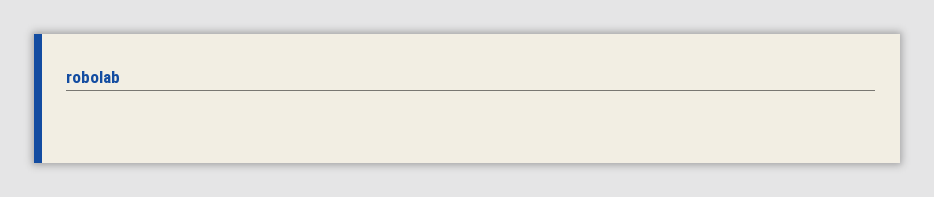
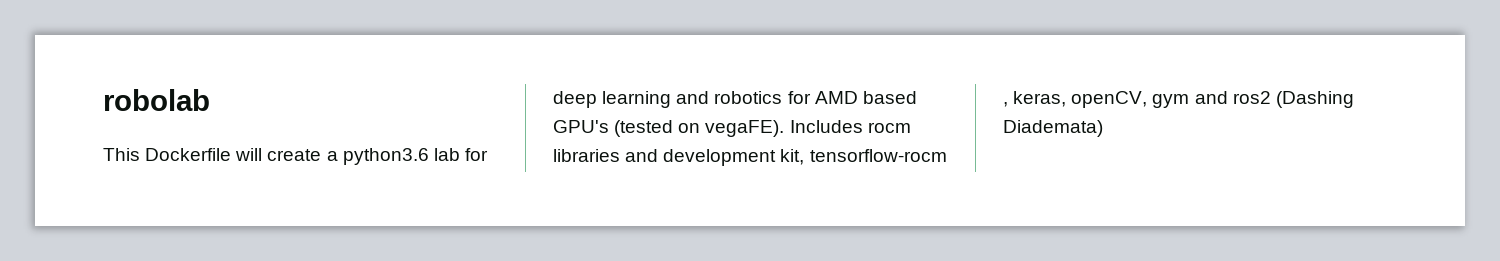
+ This Dockerfile will create a python3.6 lab for deep learning and robotics for AMD based GPU's (tested on vegaFE). Includes rocm libraries and development kit, tensorflow-rocm , keras, openCV, gym and ros2 (Dashing Diademata)

